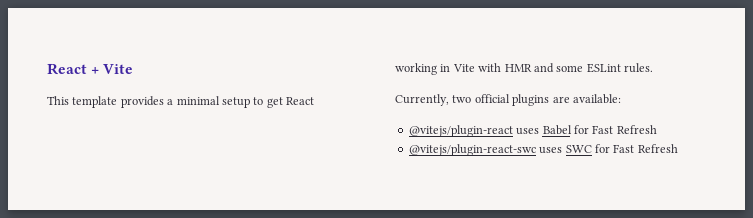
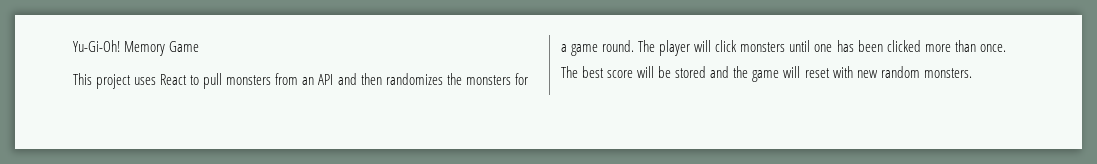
- React + Vite
- This template provides a minimal setup to get React working in Vite with HMR and some ESLint rules.
- Currently, two official plugins are available:
- @vitejs/plugin-react uses Babel for Fast Refresh
- @vitejs/plugin-react-swc uses SWC for Fast Refresh
+ Yu-Gi-Oh! Memory Game
+ This project uses React to pull monsters from an API and then randomizes the monsters for a game round. The player will click monsters until one has been clicked more than once. The best score will be stored and the game will reset with new random monsters.

